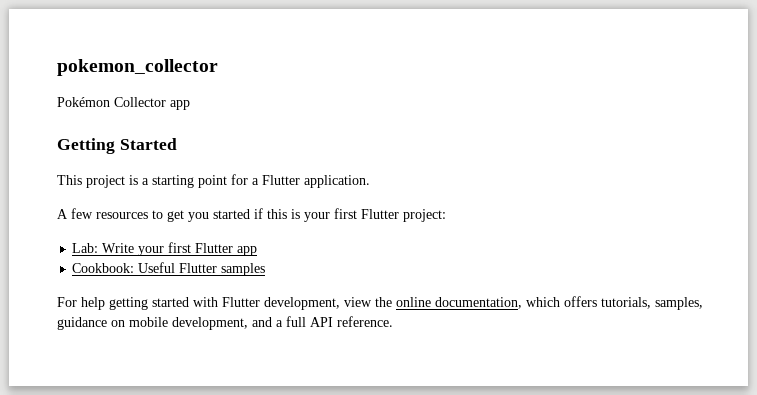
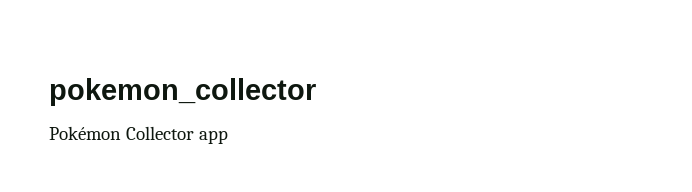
- Getting Started
- This project is a starting point for a Flutter application.
- A few resources to get you started if this is your first Flutter project:
- Lab: Write your first Flutter app
- Cookbook: Useful Flutter samples
- For help getting started with Flutter development, view the online documentation, which offers tutorials, samples, guidance on mobile development, and a full API reference.

